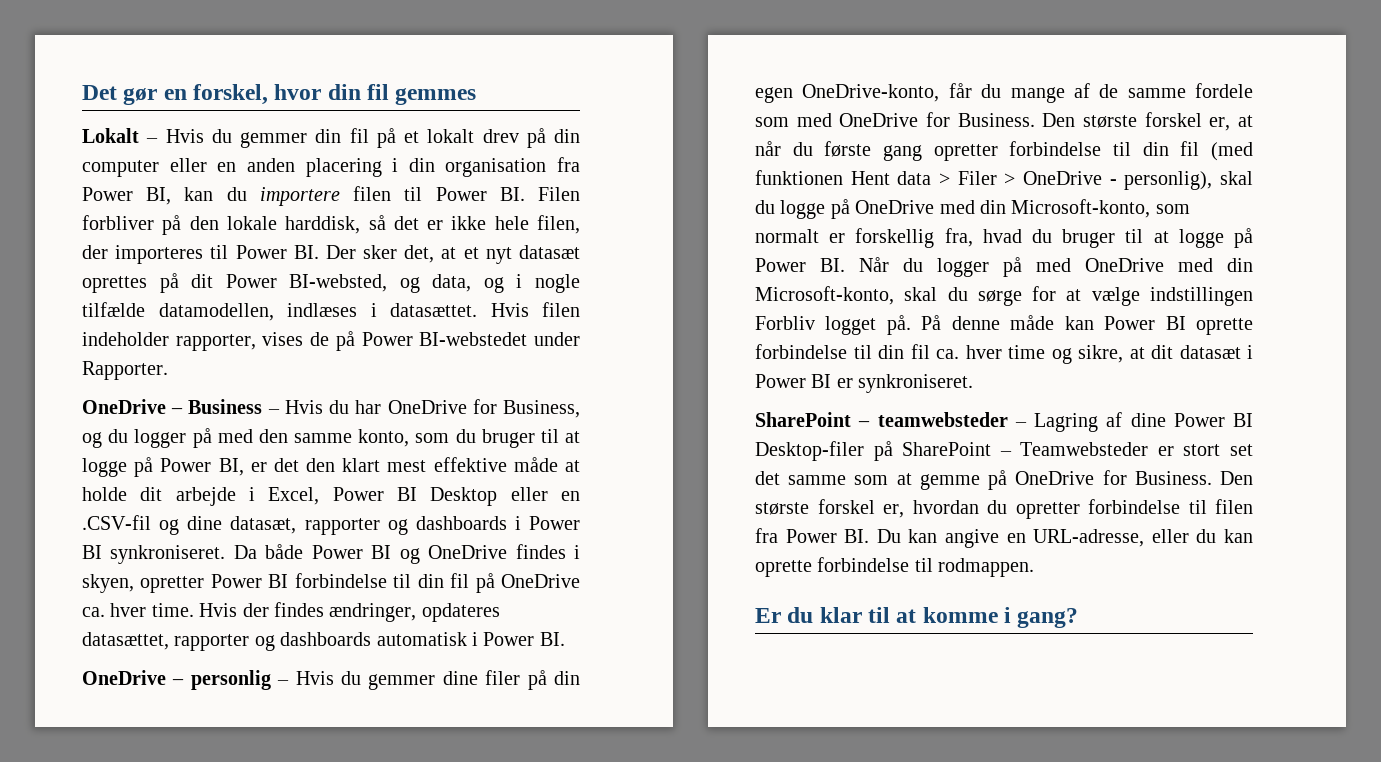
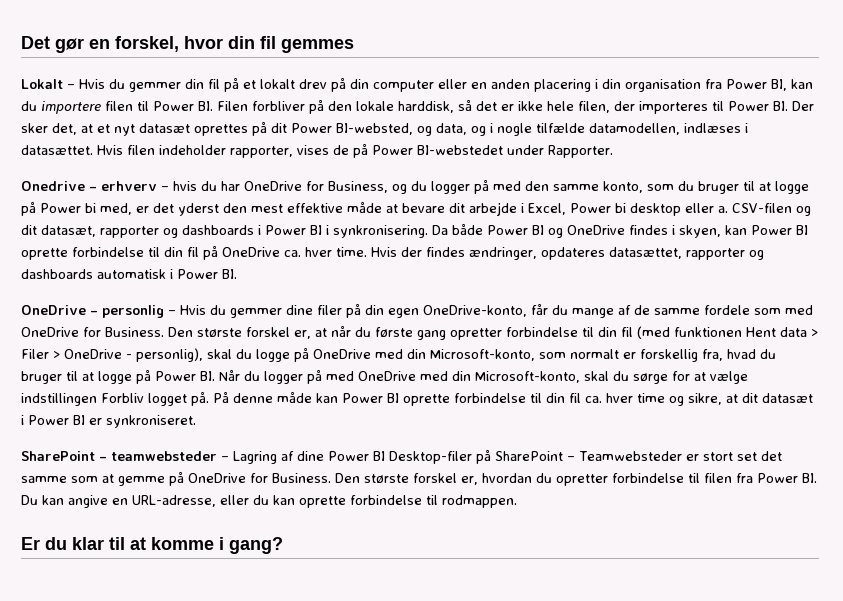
- OneDrive – Business – Hvis du har OneDrive for Business, og du logger på med den samme konto, som du bruger til at logge på Power BI, er det den klart mest effektive måde at holde dit arbejde i Excel, Power BI Desktop eller en .CSV-fil og dine datasæt, rapporter og dashboards i Power BI synkroniseret.
+ Onedrive – erhverv – hvis du har OneDrive for Business, og du logger på med den samme konto, som du bruger til at logge på Power bi med, er det yderst den mest effektive måde at bevare dit arbejde i Excel, Power bi desktop eller a. CSV-filen og dit datasæt, rapporter og dashboards i Power BI i synkronisering.
- Da både Power BI og OneDrive findes i skyen, opretter Power BI forbindelse til din fil på OneDrive ca. hver time.
+ Da både Power BI og OneDrive findes i skyen, kan Power BI oprette forbindelse til din fil på OneDrive ca. hver time.

